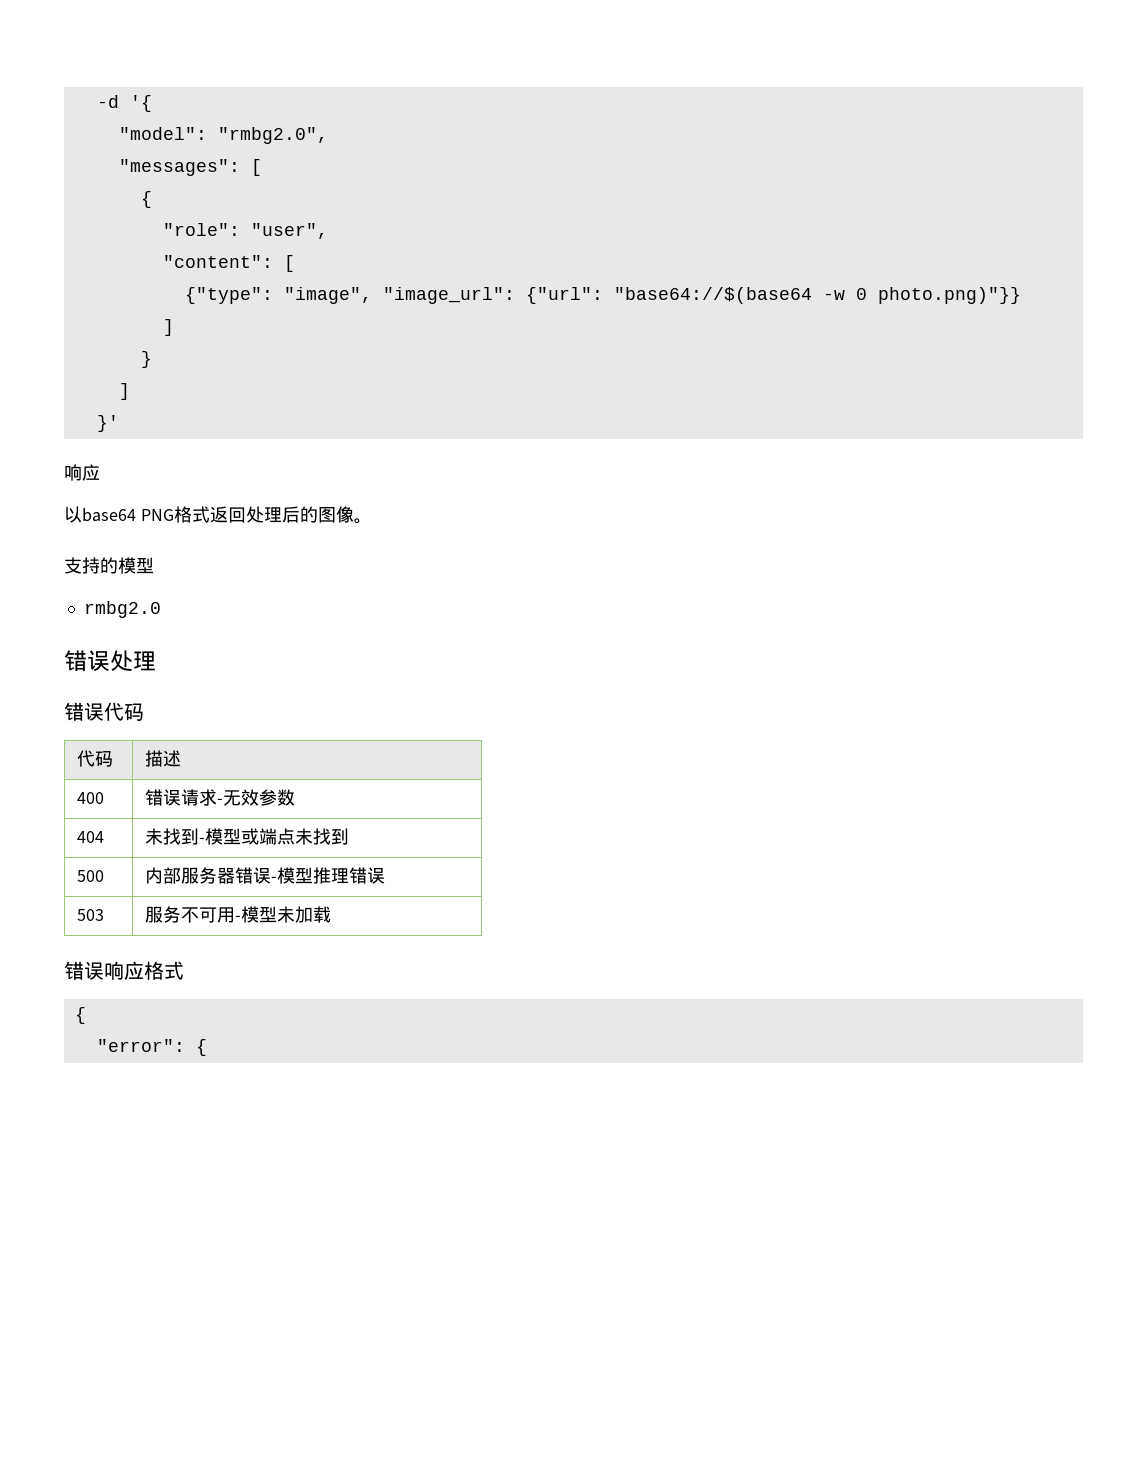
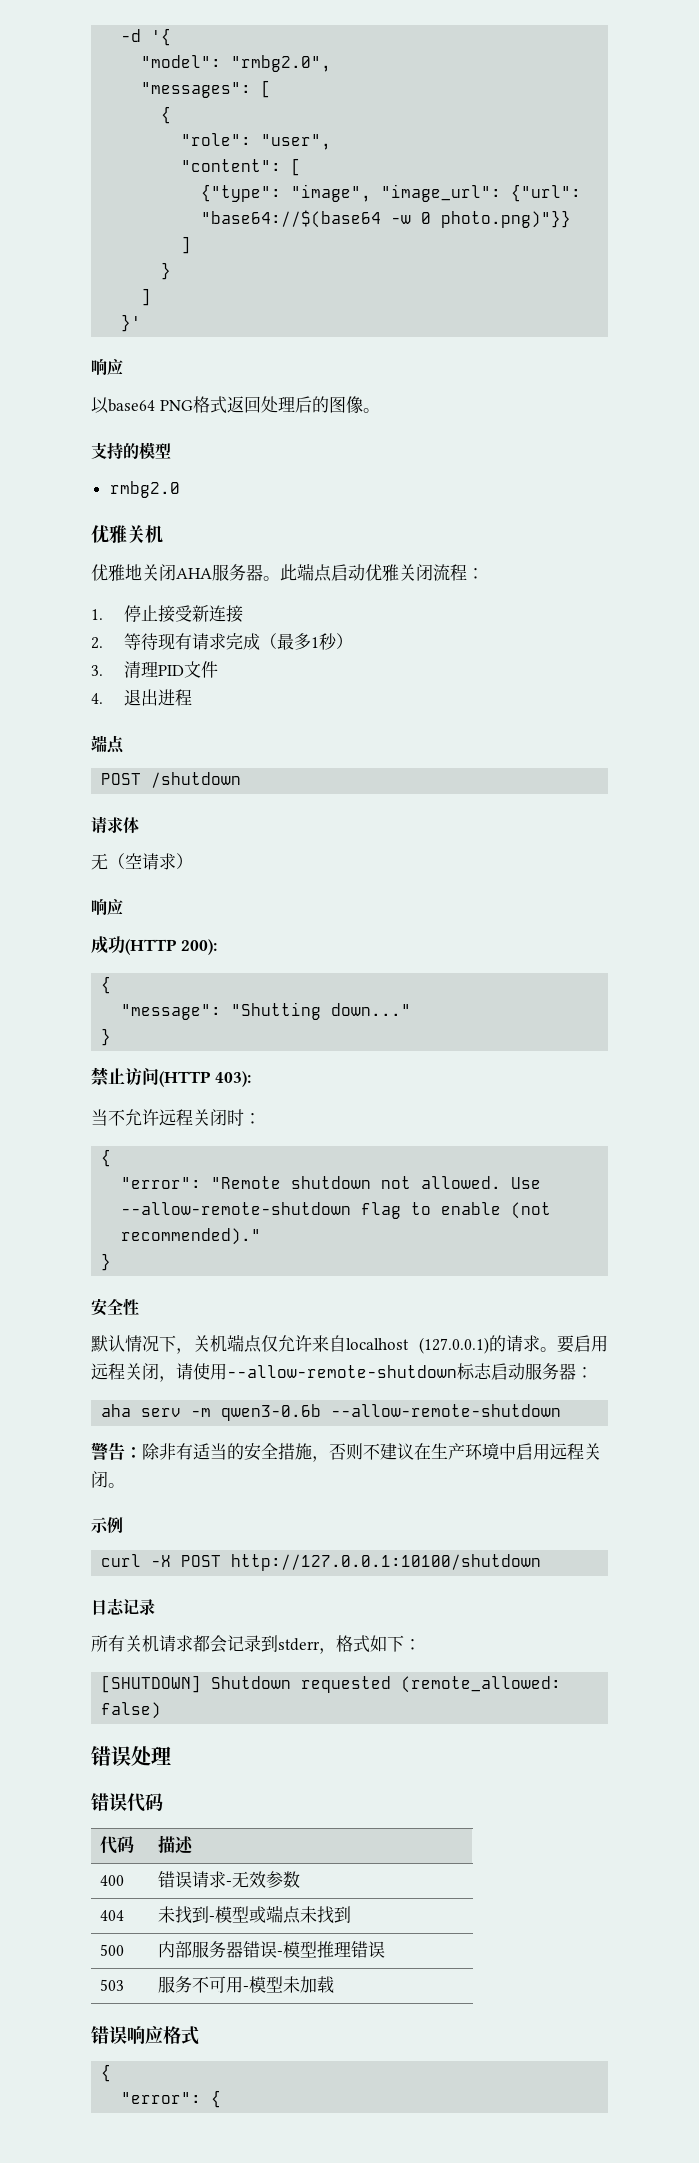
+ 优雅关机
+ 优雅地关闭AHA服务器。此端点启动优雅关闭流程：
+ 1.停止接受新连接
+ 2.等待现有请求完成（最多1秒）
+ 3.清理PID文件
+ 4.退出进程
+ 端点
+ POST /shutdown
+ 请求体
+ 无（空请求）
+ 响应
+ 成功(HTTP 200):
+ {
+ "message": "Shutting down..."
+ }
+ 禁止访问(HTTP 403):
+ 当不允许远程关闭时：
+ {
+ "error": "Remote shutdown not allowed. Use --allow-remote-shutdown flag to enable (not recommended)."
+ }
+ 安全性
+ 默认情况下，关机端点仅允许来自localhost (127.0.0.1)的请求。要启用远程关闭，请使用--allow-remote-shutdown标志启动服务器：
+ aha serv -m qwen3-0.6b --allow-remote-shutdown
+ 警告：除非有适当的安全措施，否则不建议在生产环境中启用远程关闭。
+ 示例
+ curl -X POST http://127.0.0.1:10100/shutdown
+ 日志记录
+ 所有关机请求都会记录到stderr，格式如下：
+ [SHUTDOWN] Shutdown requested (remote_allowed: false)

